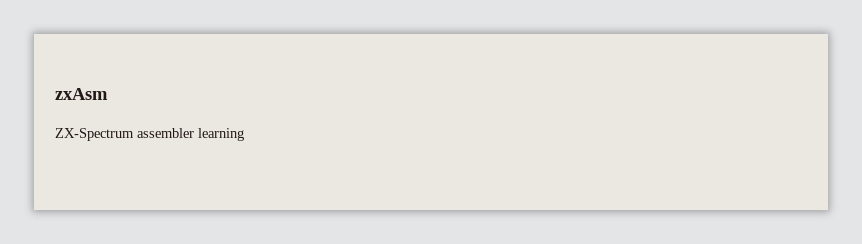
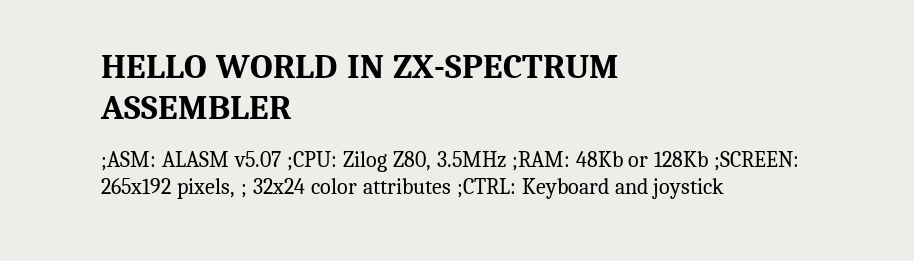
- zxAsm
- ZX-Spectrum assembler learning
+ HELLO WORLD IN ZX-SPECTRUM ASSEMBLER
+ ;ASM: ALASM v5.07 ;CPU: Zilog Z80, 3.5MHz ;RAM: 48Kb or 128Kb ;SCREEN: 265x192 pixels, ; 32x24 color attributes ;CTRL: Keyboard and joystick

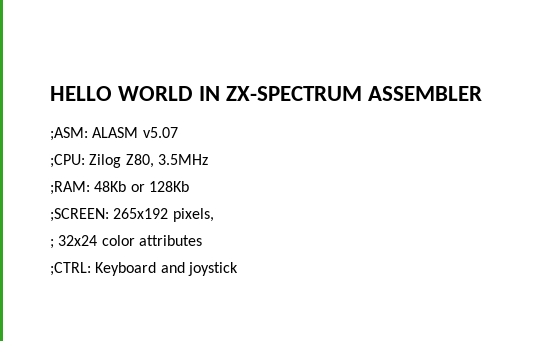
- ;ASM: ALASM v5.07 ;CPU: Zilog Z80, 3.5MHz ;RAM: 48Kb or 128Kb ;SCREEN: 265x192 pixels, ; 32x24 color attributes ;CTRL: Keyboard and joystick
+ ;ASM: ALASM v5.07
+ ;CPU: Zilog Z80, 3.5MHz
+ ;RAM: 48Kb or 128Kb
+ ;SCREEN: 265x192 pixels,
+ ; 32x24 color attributes
+ ;CTRL: Keyboard and joystick

